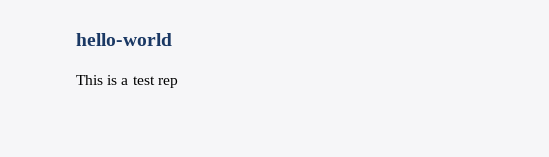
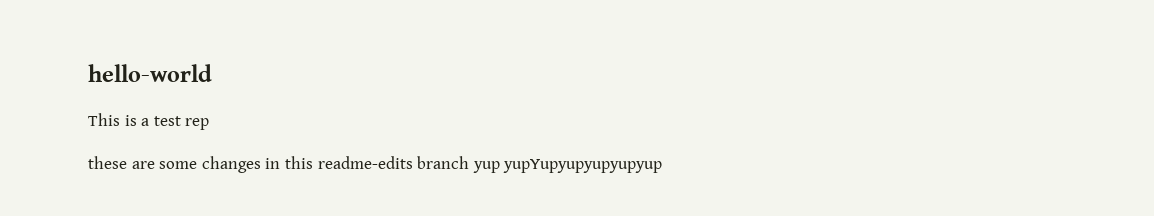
+ these are some changes in this readme-edits branch yup yupYupyupyupyupyup

